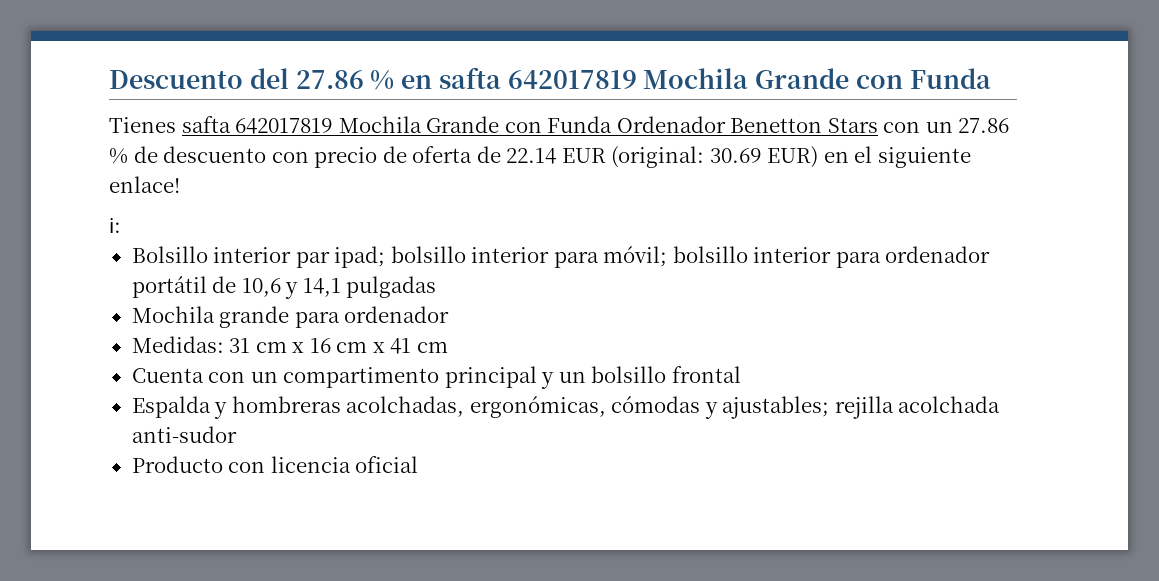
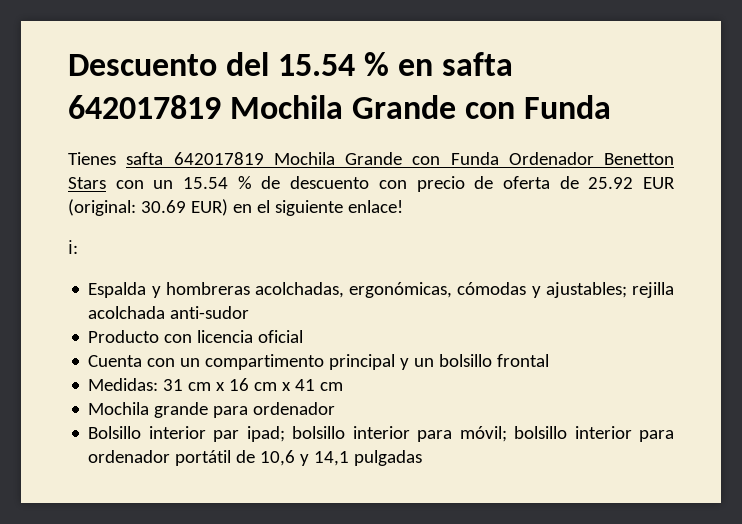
- Descuento del 27.86 % en safta 642017819 Mochila Grande con Funda
+ Descuento del 15.54 % en safta 642017819 Mochila Grande con Funda
- Tienes safta 642017819 Mochila Grande con Funda Ordenador Benetton Stars con un 27.86 % de descuento con precio de oferta de 22.14 EUR (original: 30.69 EUR) en el siguiente enlace!
+ Tienes safta 642017819 Mochila Grande con Funda Ordenador Benetton Stars con un 15.54 % de descuento con precio de oferta de 25.92 EUR (original: 30.69 EUR) en el siguiente enlace!
+ Espalda y hombreras acolchadas, ergonómicas, cómodas y ajustables; rejilla acolchada anti-sudor
+ Producto con licencia oficial
+ Cuenta con un compartimento principal y un bolsillo frontal
+ Medidas: 31 cm x 16 cm x 41 cm
+ Mochila grande para ordenador
- Mochila grande para ordenador
- Medidas: 31 cm x 16 cm x 41 cm
- Cuenta con un compartimento principal y un bolsillo frontal
- Espalda y hombreras acolchadas, ergonómicas, cómodas y ajustables; rejilla acolchada anti-sudor
- Producto con licencia oficial

